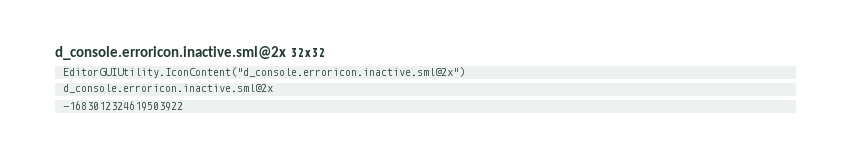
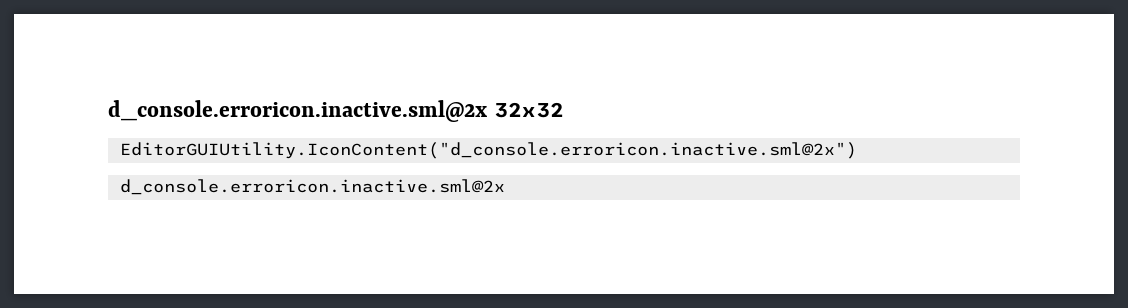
- -1683012324619503922

